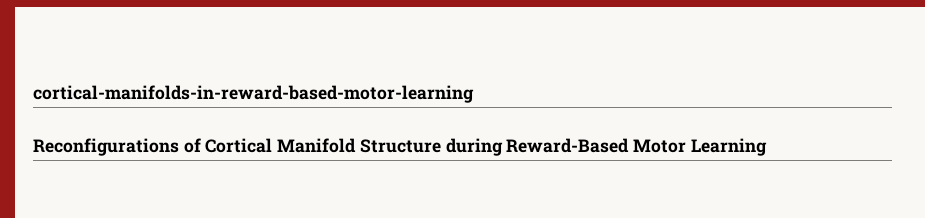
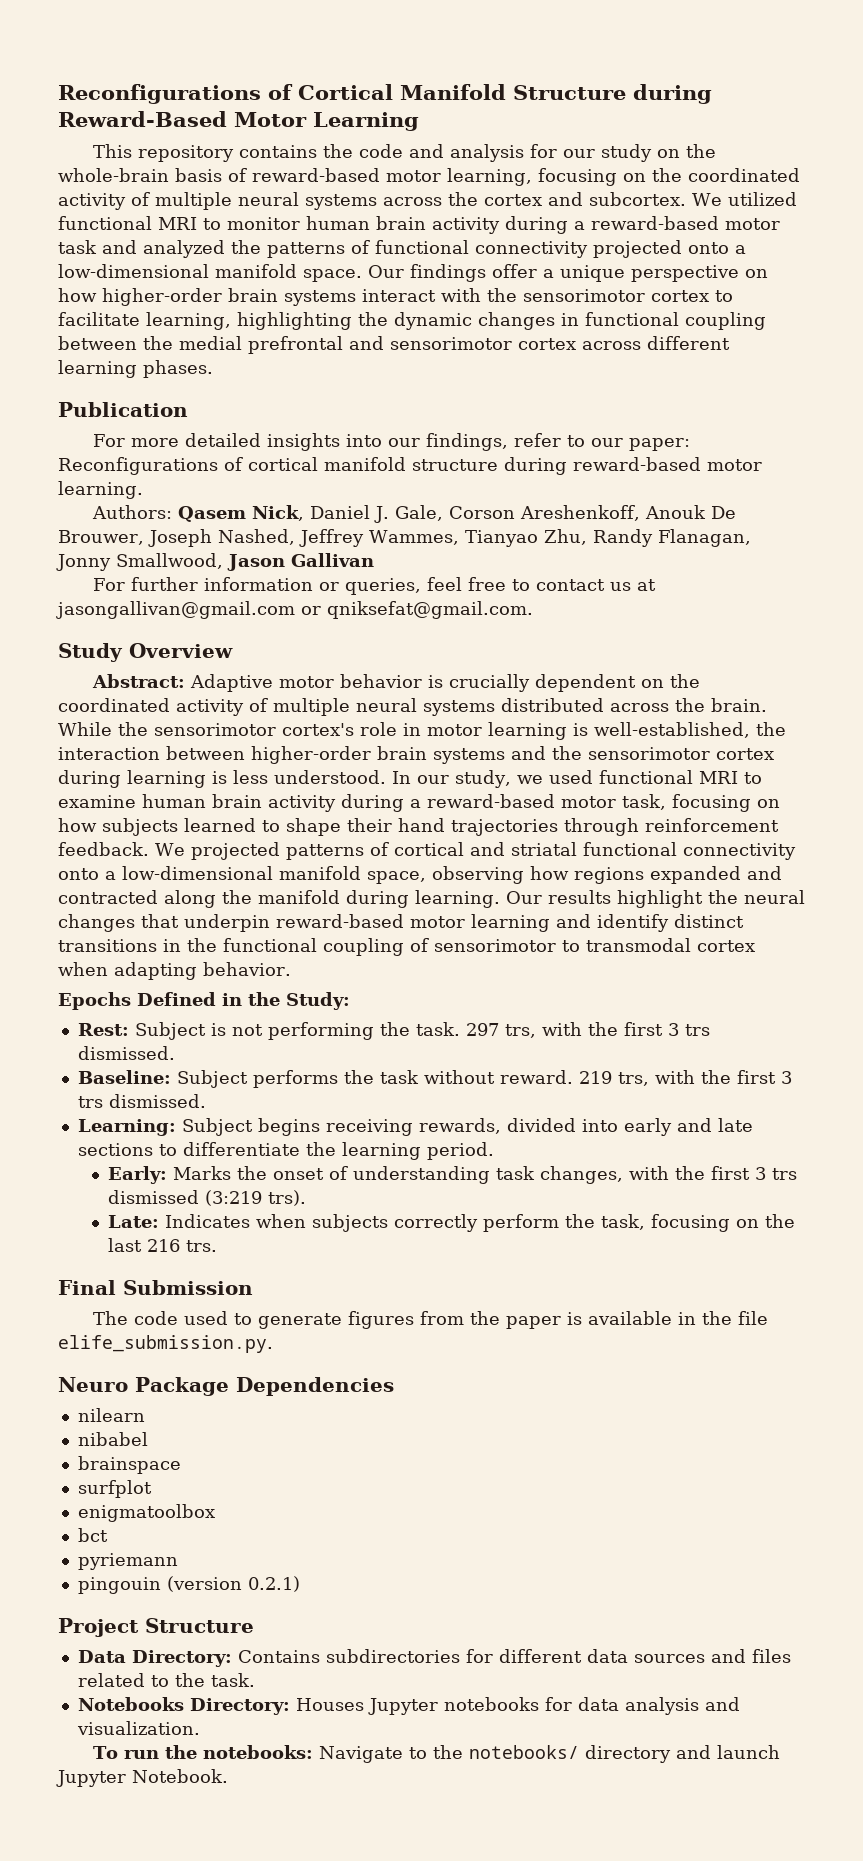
- cortical-manifolds-in-reward-based-motor-learning
+ This repository contains the code and analysis for our study on the whole-brain basis of reward-based motor learning, focusing on the coordinated activity of multiple neural systems across the cortex and subcortex. We utilized functional MRI to monitor human brain activity during a reward-based motor task and analyzed the patterns of functional connectivity projected onto a low-dimensional manifold space. Our findings offer a unique perspective on how higher-order brain systems interact with the sensorimotor cortex to facilitate learning, highlighting the dynamic changes in functional coupling between the medial prefrontal and sensorimotor cortex across different learning phases.
+ Publication
+ For more detailed insights into our findings, refer to our paper: Reconfigurations of cortical manifold structure during reward-based motor learning.
+ Authors: Qasem Nick, Daniel J. Gale, Corson Areshenkoff, Anouk De Brouwer, Joseph Nashed, Jeffrey Wammes, Tianyao Zhu, Randy Flanagan, Jonny Smallwood, Jason Gallivan
+ For further information or queries, feel free to contact us at jasongallivan@gmail.com or qniksefat@gmail.com.
+ Study Overview
+ Abstract: Adaptive motor behavior is crucially dependent on the coordinated activity of multiple neural systems distributed across the brain. While the sensorimotor cortex's role in motor learning is well-established, the interaction between higher-order brain systems and the sensorimotor cortex during learning is less understood. In our study, we used functional MRI to examine human brain activity during a reward-based motor task, focusing on how subjects learned to shape their hand trajectories through reinforcement feedback. We projected patterns of cortical and striatal functional connectivity onto a low-dimensional manifold space, observing how regions expanded and contracted along the manifold during learning. Our results highlight the neural changes that underpin reward-based motor learning and identify distinct transitions in the functional coupling of sensorimotor to transmodal cortex when adapting behavior.
+ Epochs Defined in the Study:
+ Rest: Subject is not performing the task. 297 trs, with the first 3 trs dismissed.
+ Baseline: Subject performs the task without reward. 219 trs, with the first 3 trs dismissed.
+ Learning: Subject begins receiving rewards, divided into early and late sections to differentiate the learning period.
+ Early: Marks the onset of understanding task changes, with the first 3 trs dismissed (3:219 trs).
+ Late: Indicates when subjects correctly perform the task, focusing on the last 216 trs.
+ Final Submission
+ The code used to generate figures from the paper is available in the file elife_submission.py.
+ Neuro Package Dependencies
+ nilearn
+ nibabel
+ brainspace
+ surfplot
+ enigmatoolbox
+ bct
+ pyriemann
+ pingouin (version 0.2.1)
+ Project Structure
+ Data Directory: Contains subdirectories for different data sources and files related to the task.
+ Notebooks Directory: Houses Jupyter notebooks for data analysis and visualization.
+ To run the notebooks: Navigate to the notebooks/ directory and launch Jupyter Notebook.

